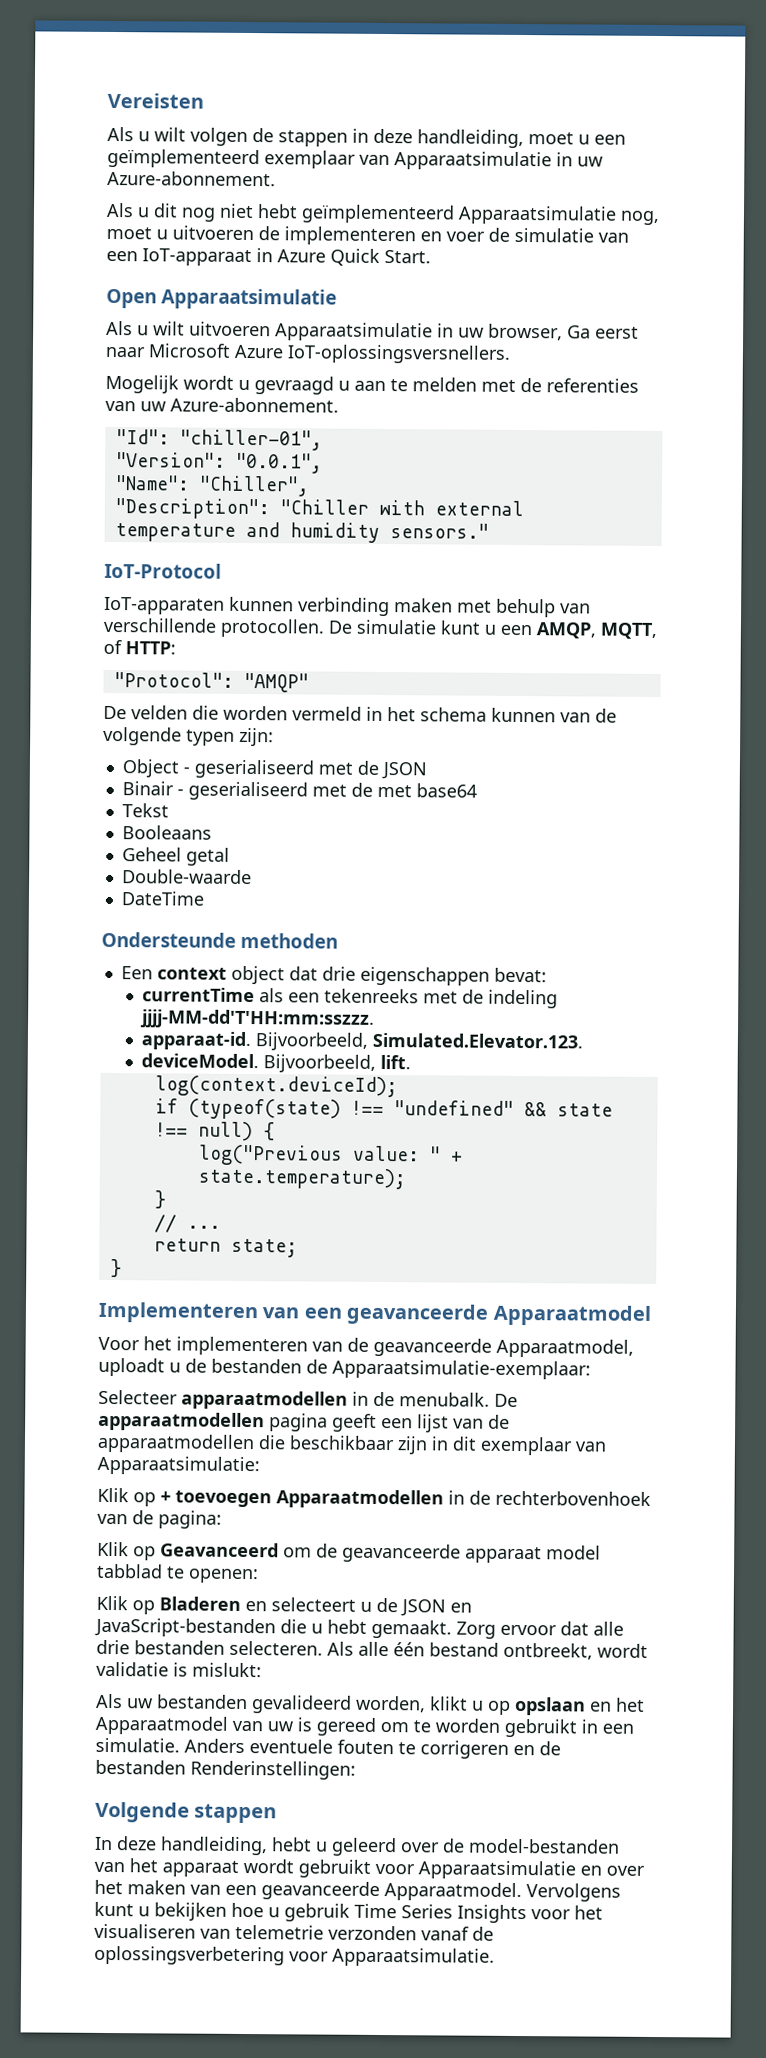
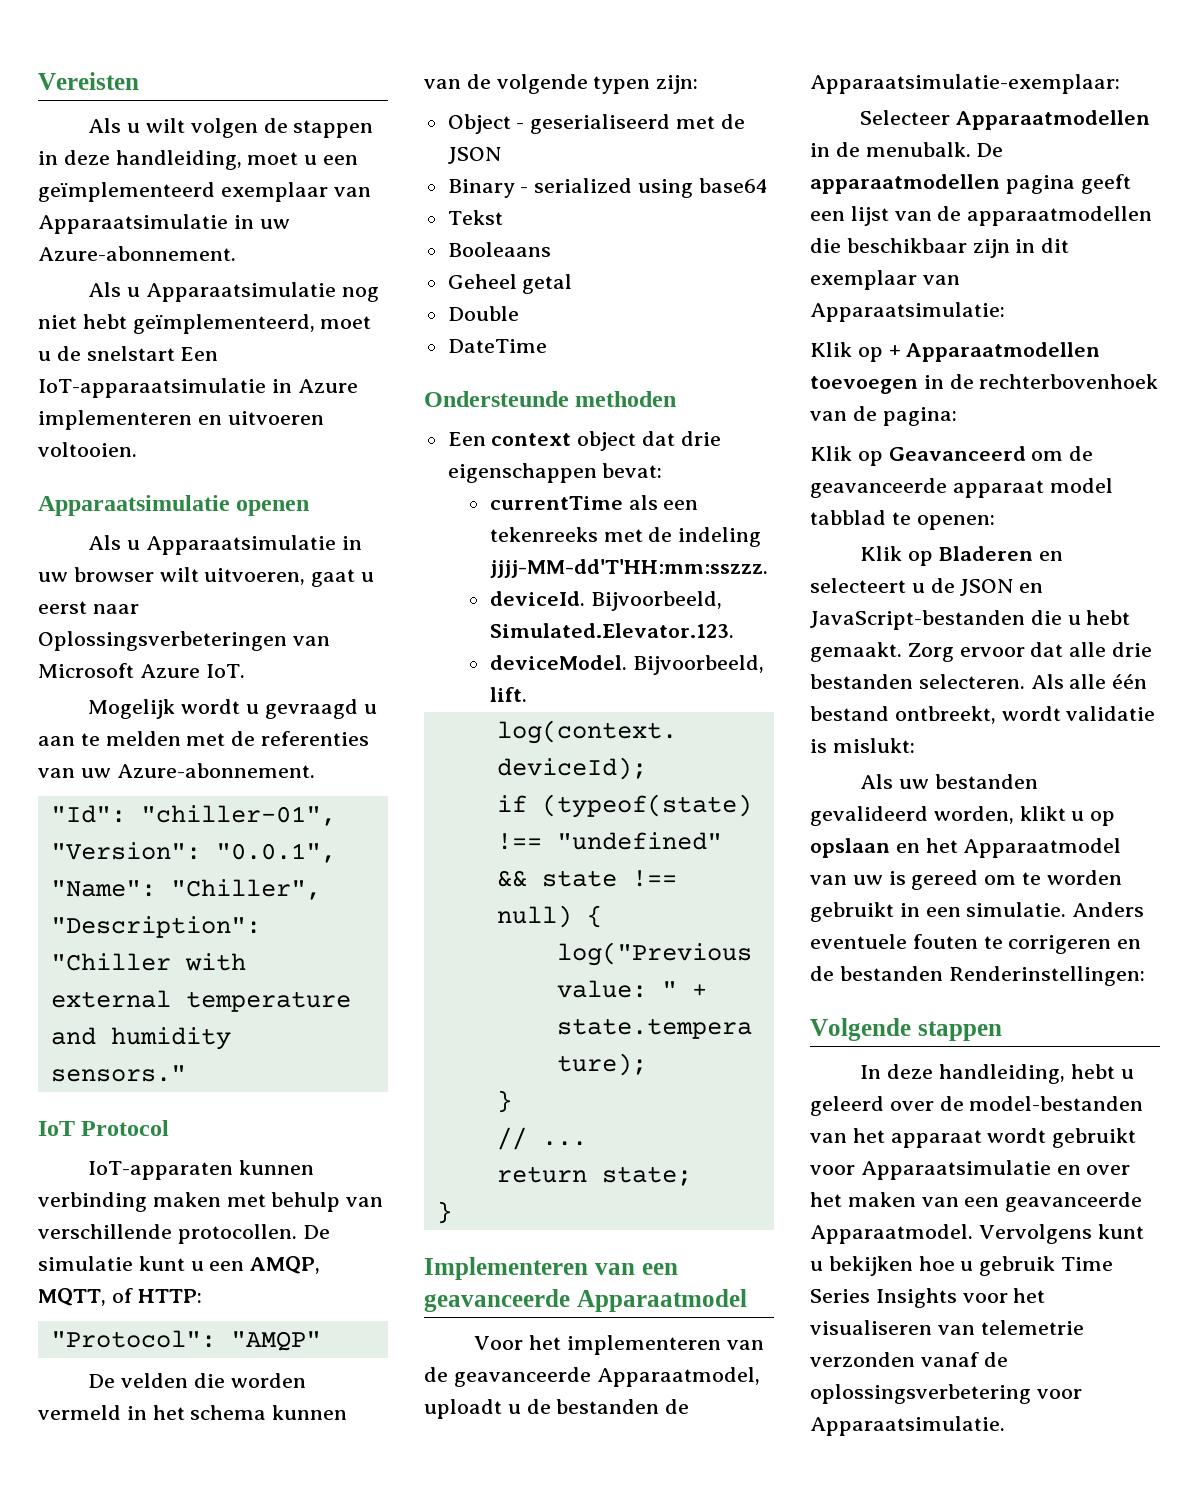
- Als u dit nog niet hebt geïmplementeerd Apparaatsimulatie nog, moet u uitvoeren de implementeren en voer de simulatie van een IoT-apparaat in Azure Quick Start.
- Open Apparaatsimulatie
- Als u wilt uitvoeren Apparaatsimulatie in uw browser, Ga eerst naar Microsoft Azure IoT-oplossingsversnellers.
+ Als u Apparaatsimulatie nog niet hebt geïmplementeerd, moet u de snelstart Een IoT-apparaatsimulatie in Azure implementeren en uitvoeren voltooien.
+ Apparaatsimulatie openen
+ Als u Apparaatsimulatie in uw browser wilt uitvoeren, gaat u eerst naar Oplossingsverbeteringen van Microsoft Azure IoT.
- IoT-Protocol
+ IoT Protocol
- Binair - geserialiseerd met de met base64
+ Binary - serialized using base64
- Double-waarde
+ Double
- apparaat-id.
+ deviceId.
- Selecteer apparaatmodellen in de menubalk.
+ Selecteer Apparaatmodellen in de menubalk.
- Klik op + toevoegen Apparaatmodellen in de rechterbovenhoek van de pagina:
+ Klik op + Apparaatmodellen toevoegen in de rechterbovenhoek van de pagina:

